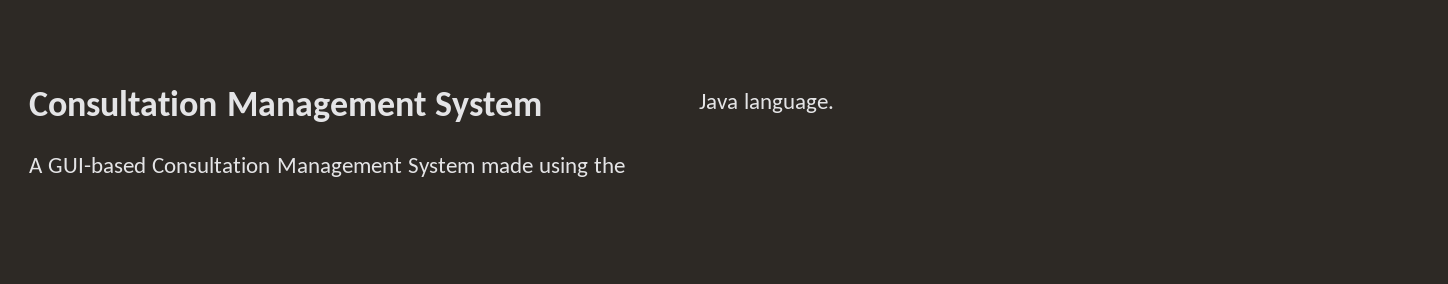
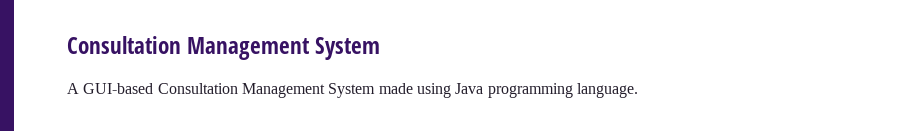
- A GUI-based Consultation Management System made using the Java language.
+ A GUI-based Consultation Management System made using Java programming language.

